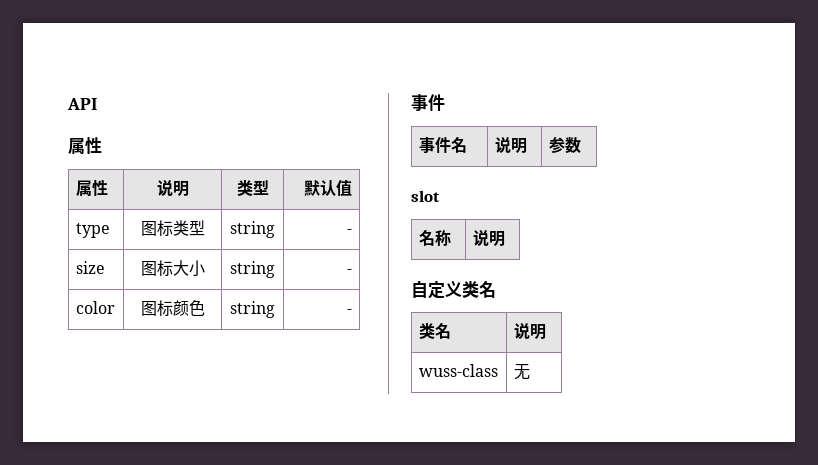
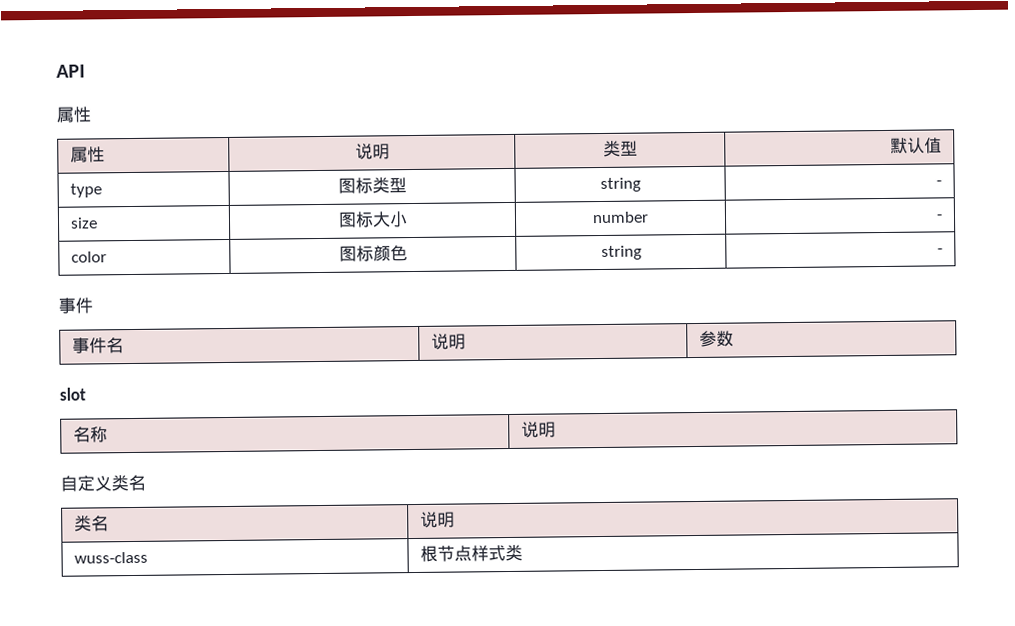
- size | 图标大小 | string | -
+ size | 图标大小 | number | -
- wuss-class | 无
+ wuss-class | 根节点样式类

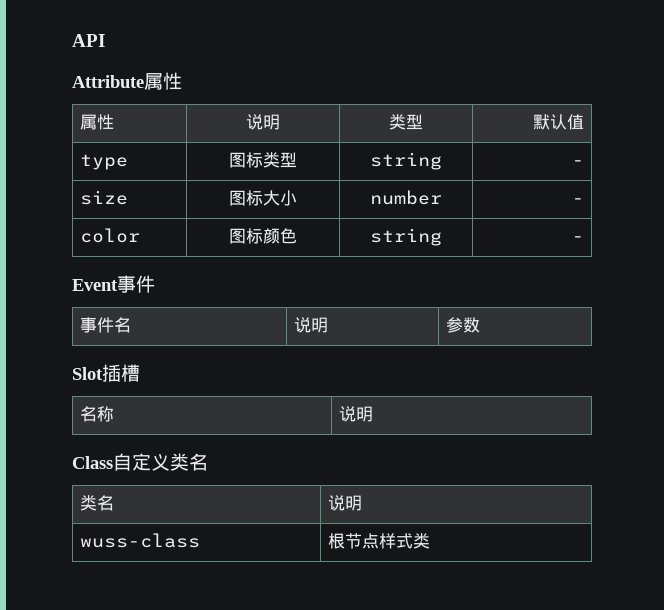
  API
- 属性
+ Attribute属性
  color | 图标颜色 | string | -
- 事件
+ Event事件
- slot
+ Slot插槽
- 自定义类名
+ Class自定义类名

